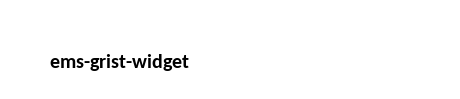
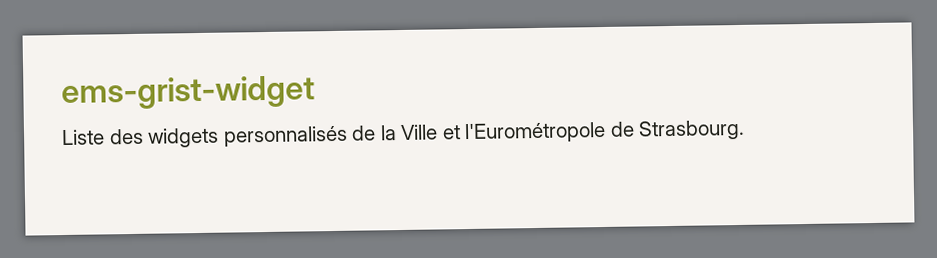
+ Liste des widgets personnalisés de la Ville et l'Eurométropole de Strasbourg.

